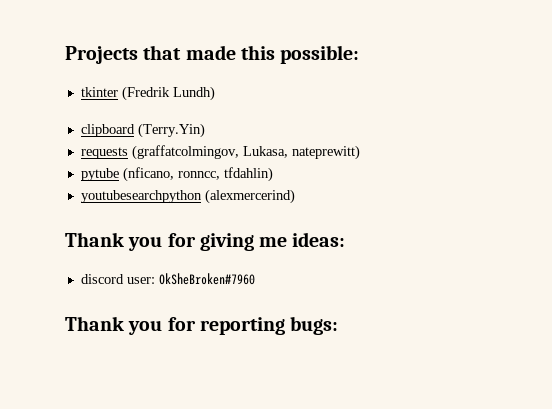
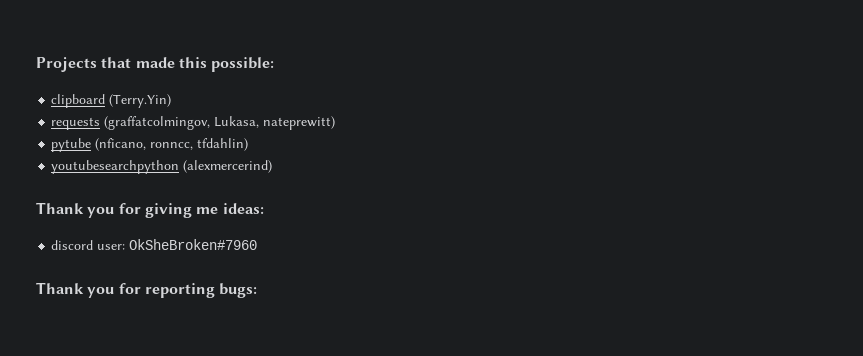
- tkinter (Fredrik Lundh)

